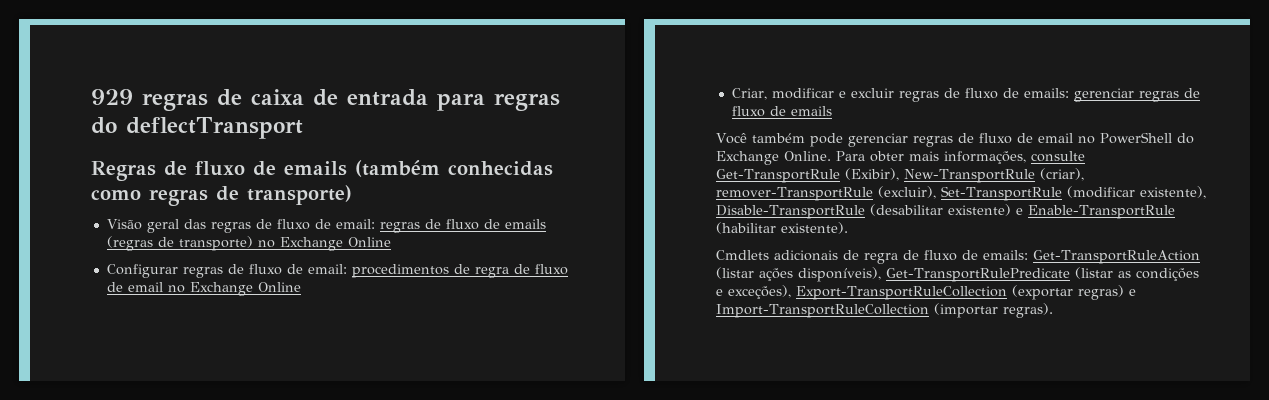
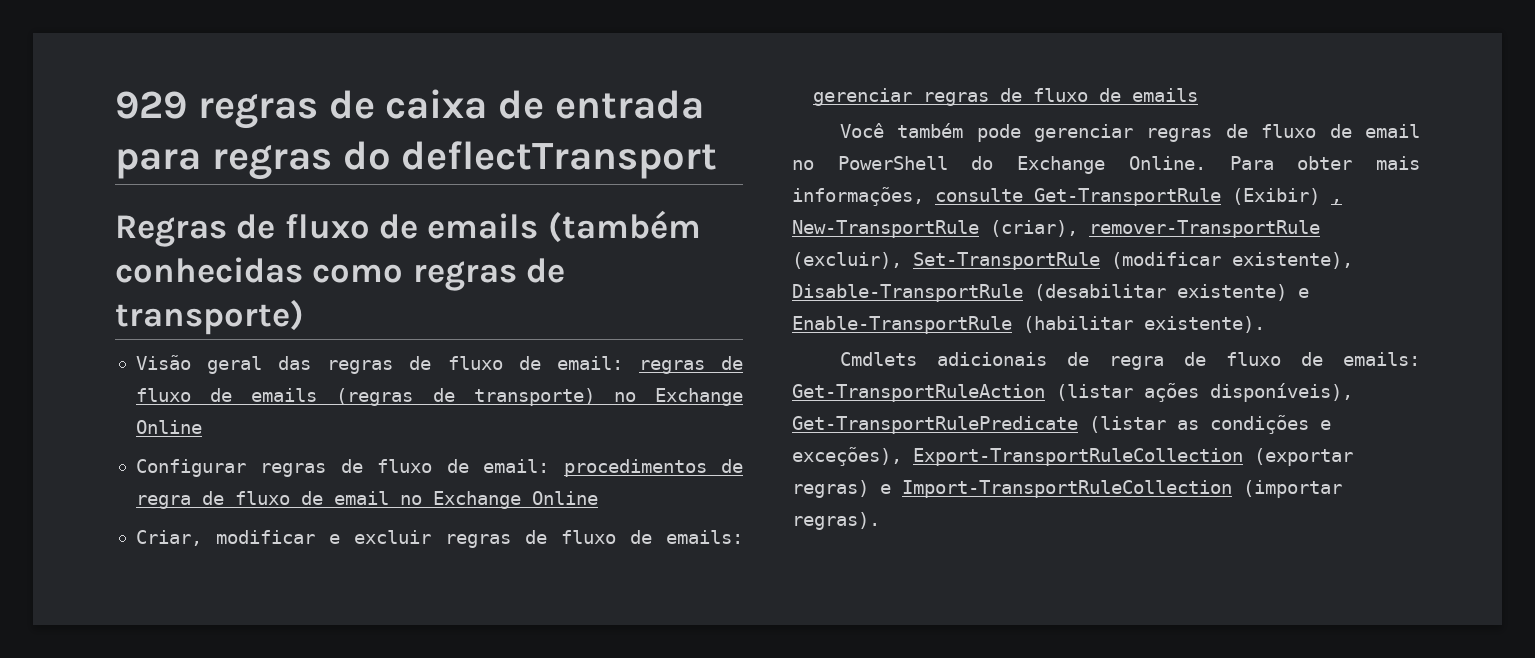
- Para obter mais informações, consulte Get-TransportRule (Exibir), New-TransportRule (criar), remover-TransportRule (excluir), Set-TransportRule (modificar existente), Disable-TransportRule (desabilitar existente) e Enable-TransportRule (habilitar existente).
+ Para obter mais informações, consulte Get-TransportRule (Exibir) , New-TransportRule (criar), remover-TransportRule (excluir), Set-TransportRule (modificar existente), Disable-TransportRule (desabilitar existente) e Enable-TransportRule (habilitar existente).

